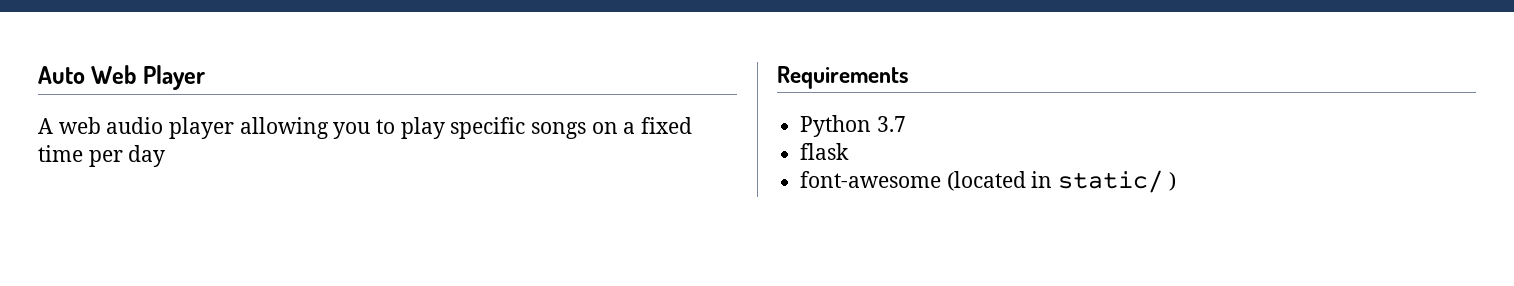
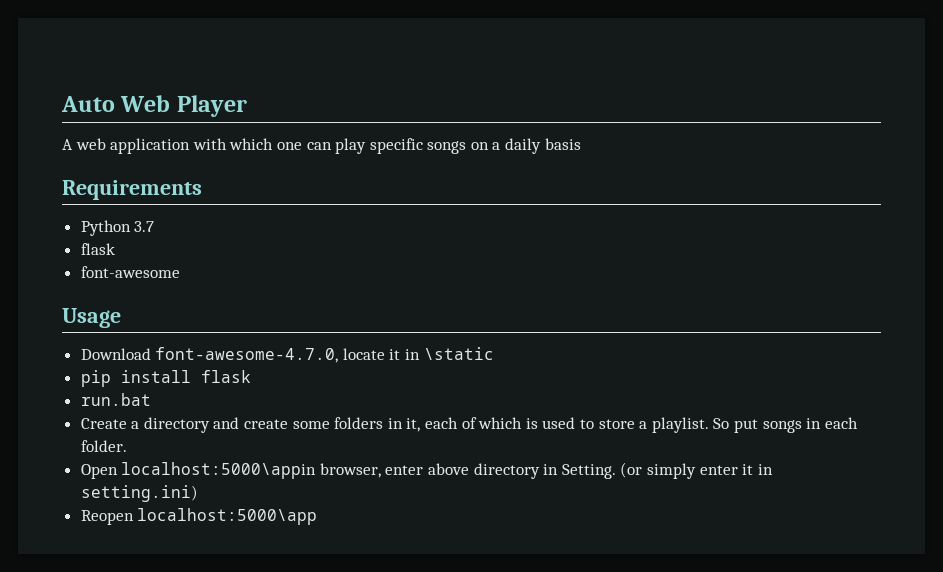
- A web audio player allowing you to play specific songs on a fixed time per day
+ A web application with which one can play specific songs on a daily basis
- font-awesome (located in static/ )
+ font-awesome
+ Usage
+ Download font-awesome-4.7.0, locate it in \static
+ pip install flask
+ run.bat
+ Create a directory and create some folders in it, each of which is used to store a playlist. So put songs in each folder.
+ Open localhost:5000\appin browser, enter above directory in Setting. (or simply enter it in setting.ini)
+ Reopen localhost:5000\app

